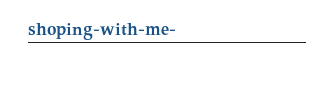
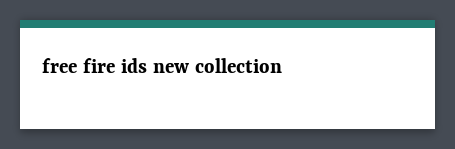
- shoping-with-me-
+ free fire ids new collection

